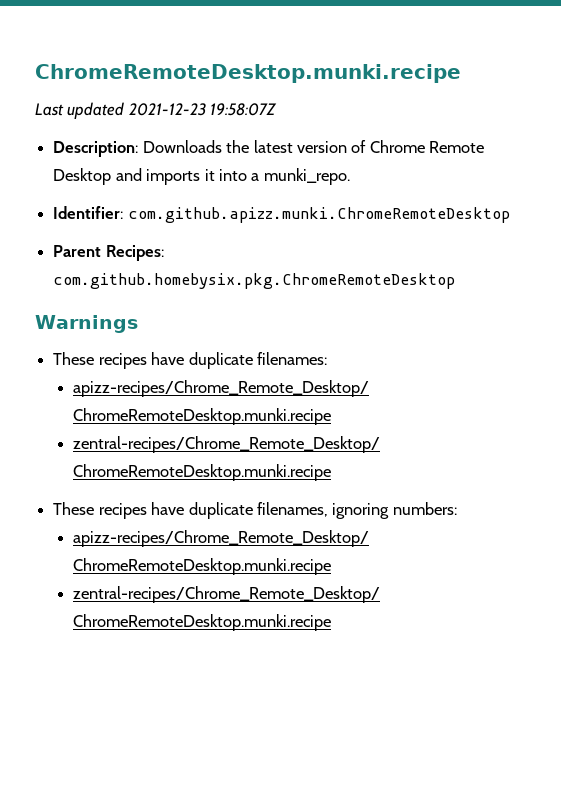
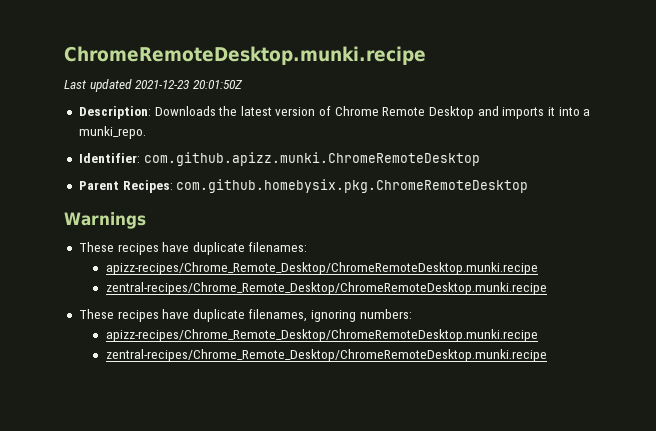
- Last updated 2021-12-23 19:58:07Z
+ Last updated 2021-12-23 20:01:50Z

